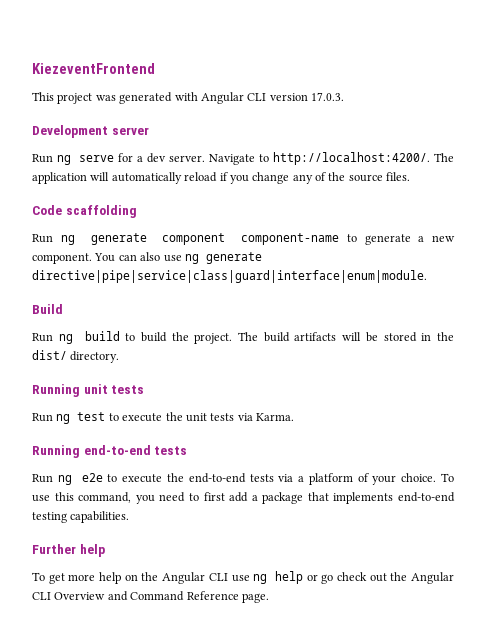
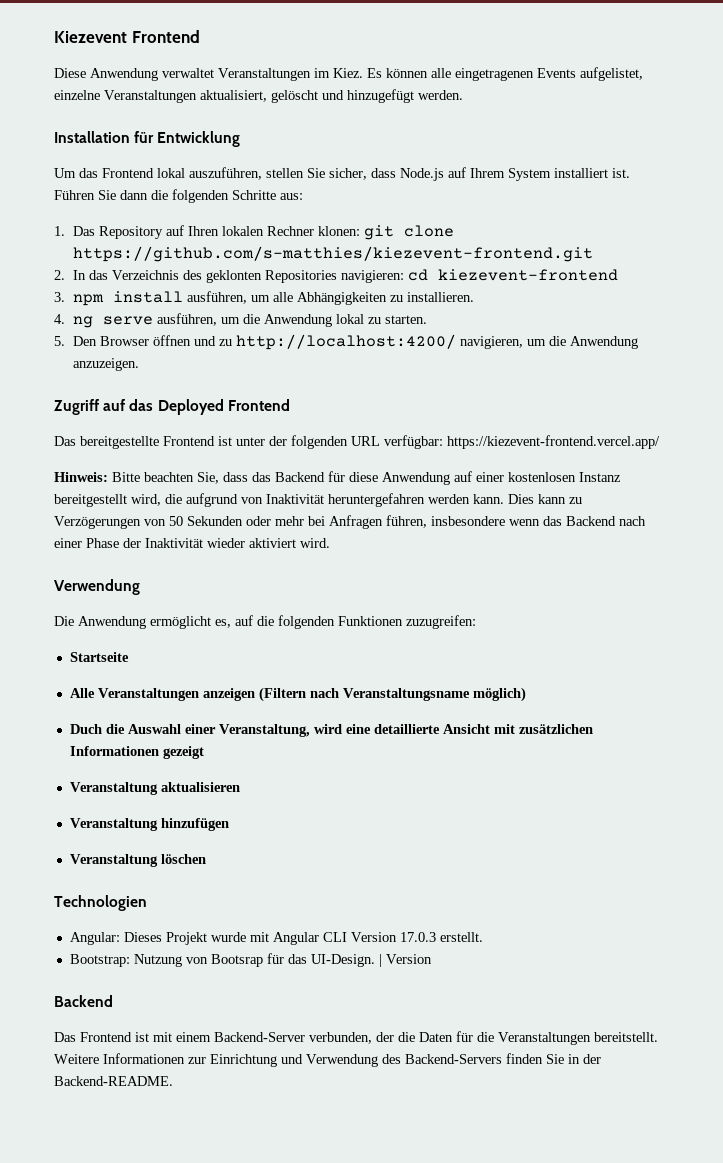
- KiezeventFrontend
- This project was generated with Angular CLI version 17.0.3.
- Development server
- Run ng serve for a dev server. Navigate to http://localhost:4200/. The application will automatically reload if you change any of the source files.
- Code scaffolding
- Run ng generate component component-name to generate a new component. You can also use ng generate directive|pipe|service|class|guard|interface|enum|module.
- Build
- Run ng build to build the project. The build artifacts will be stored in the dist/ directory.
- Running unit tests
- Run ng test to execute the unit tests via Karma.
- Running end-to-end tests
- Run ng e2e to execute the end-to-end tests via a platform of your choice. To use this command, you need to first add a package that implements end-to-end testing capabilities.
- Further help
- To get more help on the Angular CLI use ng help or go check out the Angular CLI Overview and Command Reference page.
+ Kiezevent Frontend
+ Diese Anwendung verwaltet Veranstaltungen im Kiez. Es können alle eingetragenen Events aufgelistet, einzelne Veranstaltungen aktualisiert, gelöscht und hinzugefügt werden.
+ Installation für Entwicklung
+ Um das Frontend lokal auszuführen, stellen Sie sicher, dass Node.js auf Ihrem System installiert ist. Führen Sie dann die folgenden Schritte aus:
+ 1. Das Repository auf Ihren lokalen Rechner klonen: git clone https://github.com/s-matthies/kiezevent-frontend.git
+ 2. In das Verzeichnis des geklonten Repositories navigieren: cd kiezevent-frontend
+ 3. npm install ausführen, um alle Abhängigkeiten zu installieren.
+ 4. ng serve ausführen, um die Anwendung lokal zu starten.
+ 5. Den Browser öffnen und zu http://localhost:4200/ navigieren, um die Anwendung anzuzeigen.
+ Zugriff auf das Deployed Frontend
+ Das bereitgestellte Frontend ist unter der folgenden URL verfügbar: https://kiezevent-frontend.vercel.app/
+ Hinweis: Bitte beachten Sie, dass das Backend für diese Anwendung auf einer kostenlosen Instanz bereitgestellt wird, die aufgrund von Inaktivität heruntergefahren werden kann. Dies kann zu Verzögerungen von 50 Sekunden oder mehr bei Anfragen führen, insbesondere wenn das Backend nach einer Phase der Inaktivität wieder aktiviert wird.
+ Verwendung
+ Die Anwendung ermöglicht es, auf die folgenden Funktionen zuzugreifen:
+ Startseite
+ Alle Veranstaltungen anzeigen (Filtern nach Veranstaltungsname möglich)
+ Duch die Auswahl einer Veranstaltung, wird eine detaillierte Ansicht mit zusätzlichen Informationen gezeigt
+ Veranstaltung aktualisieren
+ Veranstaltung hinzufügen
+ Veranstaltung löschen
+ Technologien
+ Angular: Dieses Projekt wurde mit Angular CLI Version 17.0.3 erstellt.
+ Bootstrap: Nutzung von Bootsrap für das UI-Design. | Version
+ Backend
+ Das Frontend ist mit einem Backend-Server verbunden, der die Daten für die Veranstaltungen bereitstellt. Weitere Informationen zur Einrichtung und Verwendung des Backend-Servers finden Sie in der Backend-README.

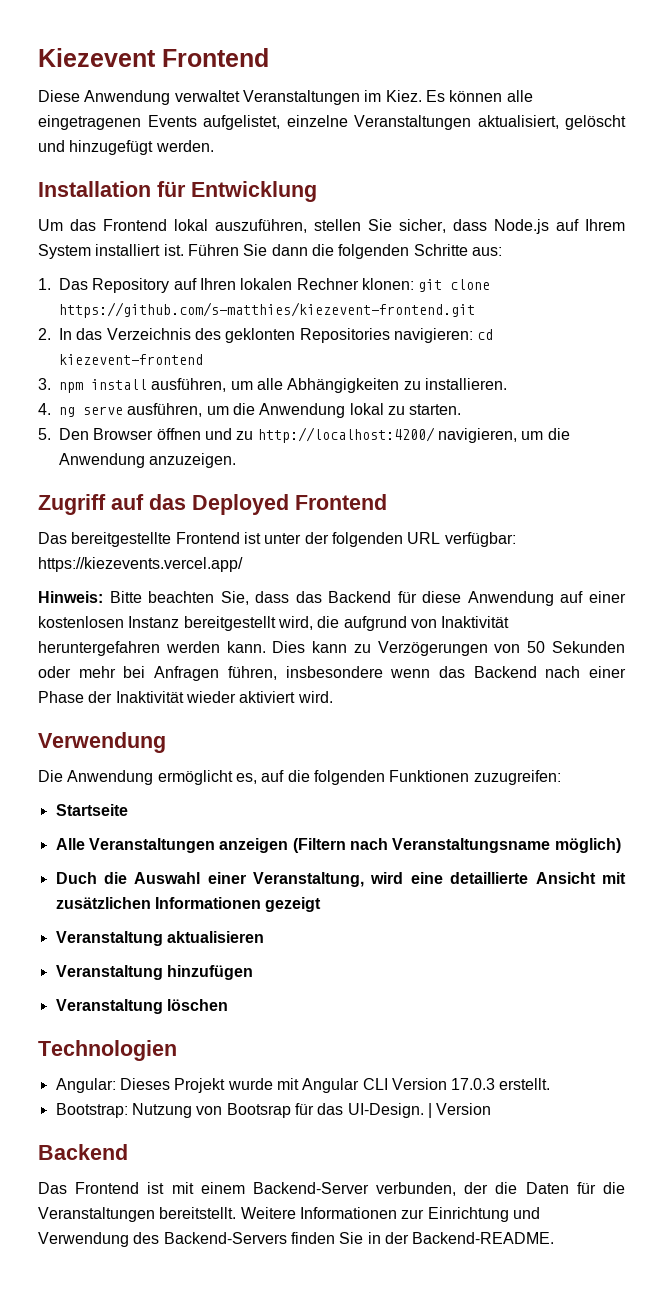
- Das bereitgestellte Frontend ist unter der folgenden URL verfügbar: https://kiezevent-frontend.vercel.app/
+ Das bereitgestellte Frontend ist unter der folgenden URL verfügbar: https://kiezevents.vercel.app/

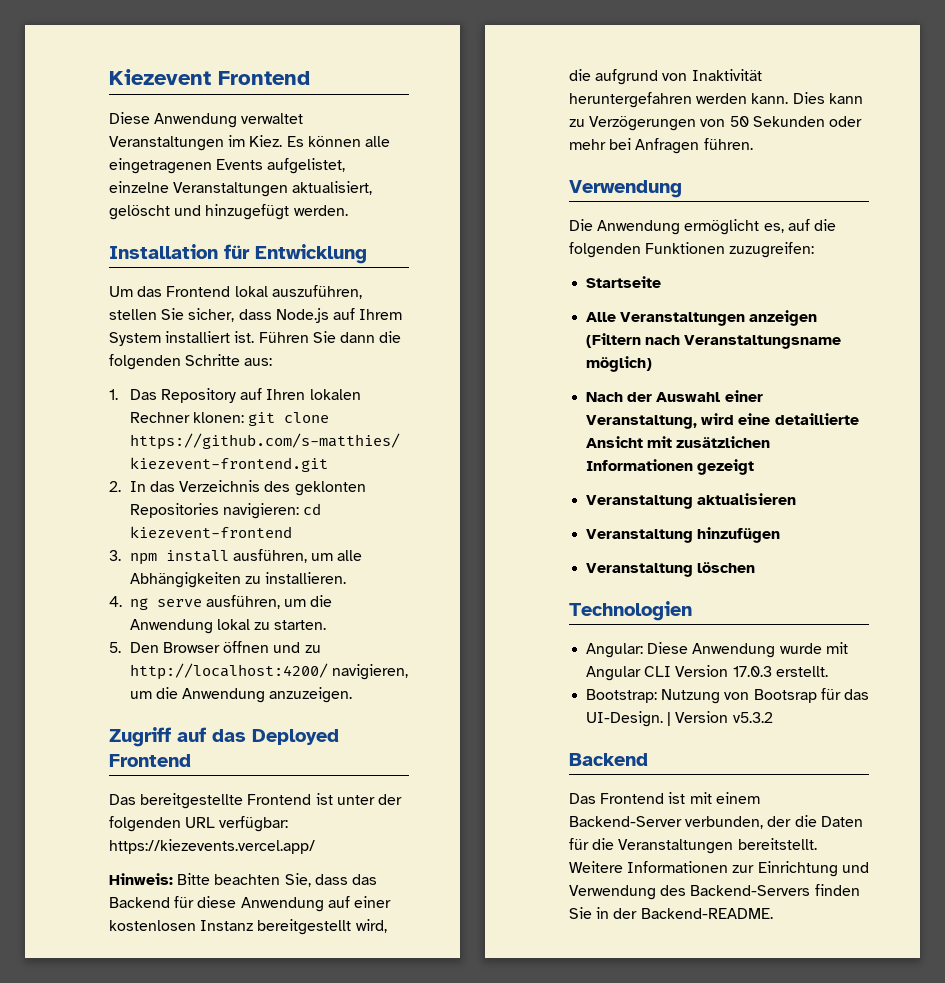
- Dies kann zu Verzögerungen von 50 Sekunden oder mehr bei Anfragen führen, insbesondere wenn das Backend nach einer Phase der Inaktivität wieder aktiviert wird.
+ Dies kann zu Verzögerungen von 50 Sekunden oder mehr bei Anfragen führen.
- Duch die Auswahl einer Veranstaltung, wird eine detaillierte Ansicht mit zusätzlichen Informationen gezeigt
+ Nach der Auswahl einer Veranstaltung, wird eine detaillierte Ansicht mit zusätzlichen Informationen gezeigt
- Angular: Dieses Projekt wurde mit Angular CLI Version 17.0.3 erstellt.
+ Angular: Diese Anwendung wurde mit Angular CLI Version 17.0.3 erstellt.
- | Version
+ | Version v5.3.2

